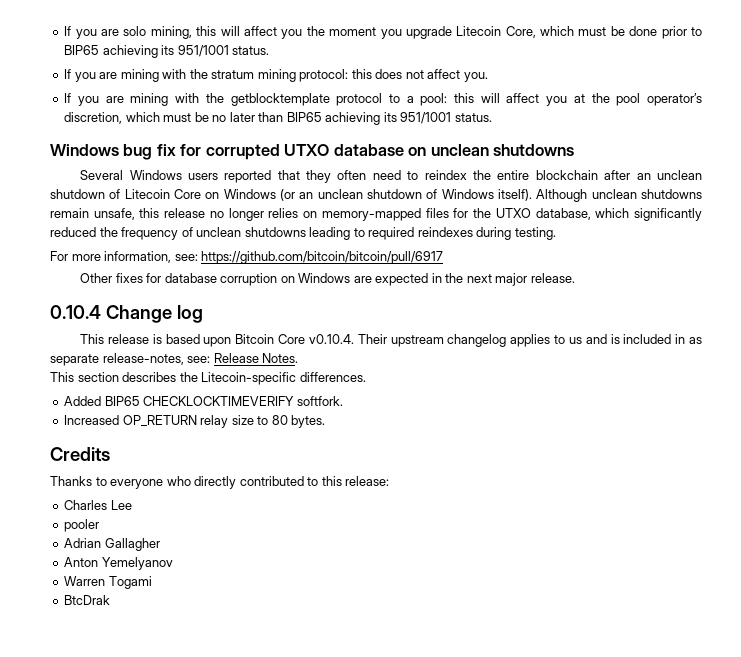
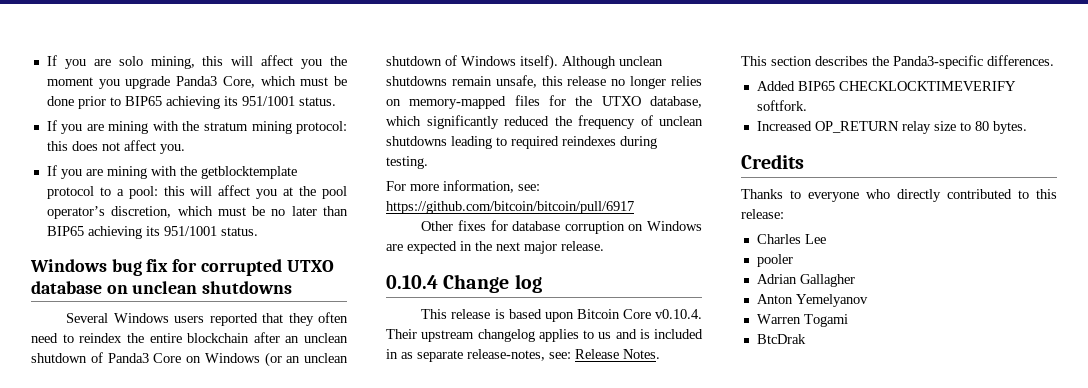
- If you are solo mining, this will affect you the moment you upgrade Litecoin Core, which must be done prior to BIP65 achieving its 951/1001 status.
+ If you are solo mining, this will affect you the moment you upgrade Panda3 Core, which must be done prior to BIP65 achieving its 951/1001 status.
- Several Windows users reported that they often need to reindex the entire blockchain after an unclean shutdown of Litecoin Core on Windows (or an unclean shutdown of Windows itself).
+ Several Windows users reported that they often need to reindex the entire blockchain after an unclean shutdown of Panda3 Core on Windows (or an unclean shutdown of Windows itself).
- This section describes the Litecoin-specific differences.
+ This section describes the Panda3-specific differences.

